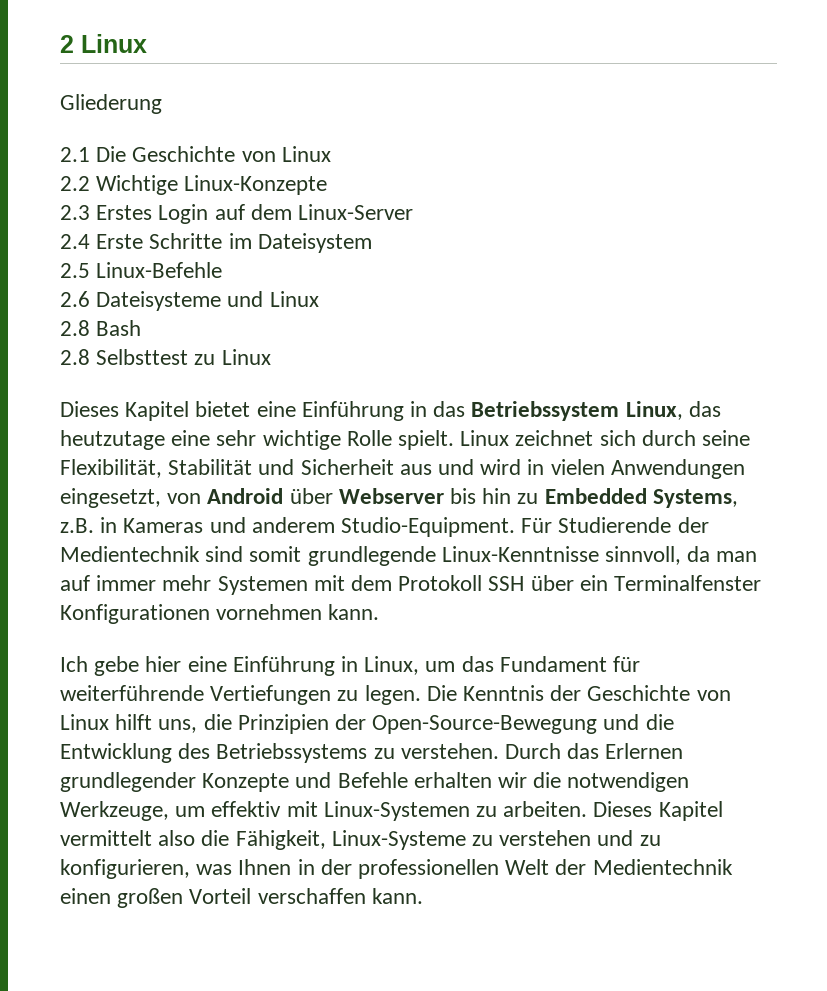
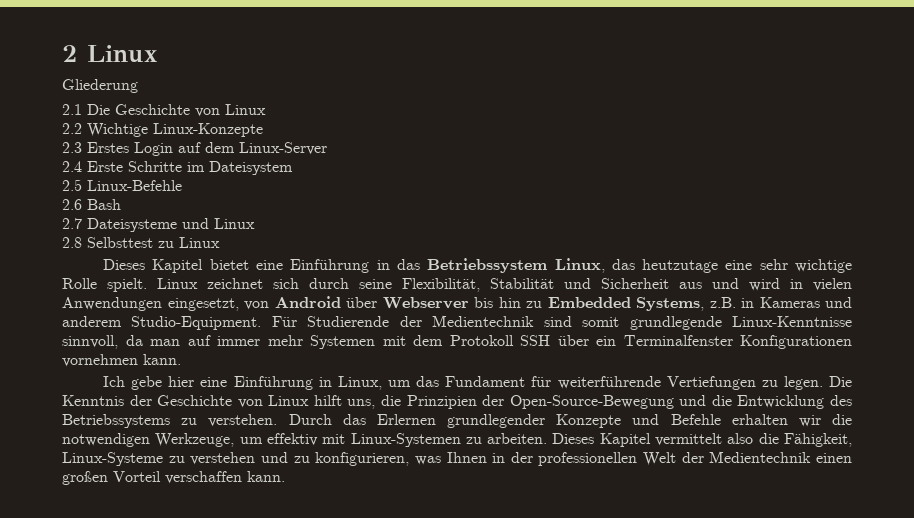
- 2.6 Dateisysteme und Linux
+ 2.6 Bash
+ 2.7 Dateisysteme und Linux
- 2.8 Bash

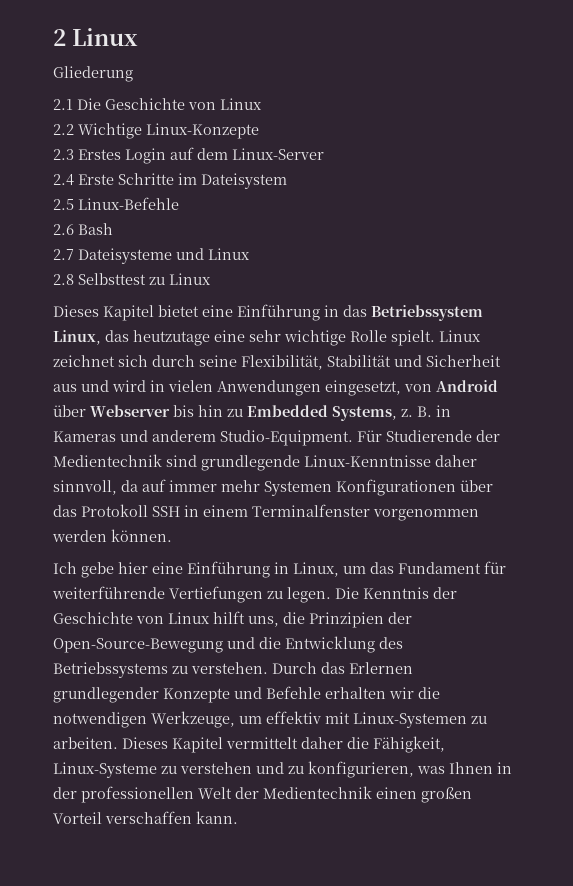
- Linux zeichnet sich durch seine Flexibilität, Stabilität und Sicherheit aus und wird in vielen Anwendungen eingesetzt, von Android über Webserver bis hin zu Embedded Systems, z.B. in Kameras und anderem Studio-Equipment.
+ Linux zeichnet sich durch seine Flexibilität, Stabilität und Sicherheit aus und wird in vielen Anwendungen eingesetzt, von Android über Webserver bis hin zu Embedded Systems, z. B. in Kameras und anderem Studio-Equipment.
- Für Studierende der Medientechnik sind somit grundlegende Linux-Kenntnisse sinnvoll, da man auf immer mehr Systemen mit dem Protokoll SSH über ein Terminalfenster Konfigurationen vornehmen kann.
+ Für Studierende der Medientechnik sind grundlegende Linux-Kenntnisse daher sinnvoll, da auf immer mehr Systemen Konfigurationen über das Protokoll SSH in einem Terminalfenster vorgenommen werden können.
- Dieses Kapitel vermittelt also die Fähigkeit, Linux-Systeme zu verstehen und zu konfigurieren, was Ihnen in der professionellen Welt der Medientechnik einen großen Vorteil verschaffen kann.
+ Dieses Kapitel vermittelt daher die Fähigkeit, Linux-Systeme zu verstehen und zu konfigurieren, was Ihnen in der professionellen Welt der Medientechnik einen großen Vorteil verschaffen kann.

